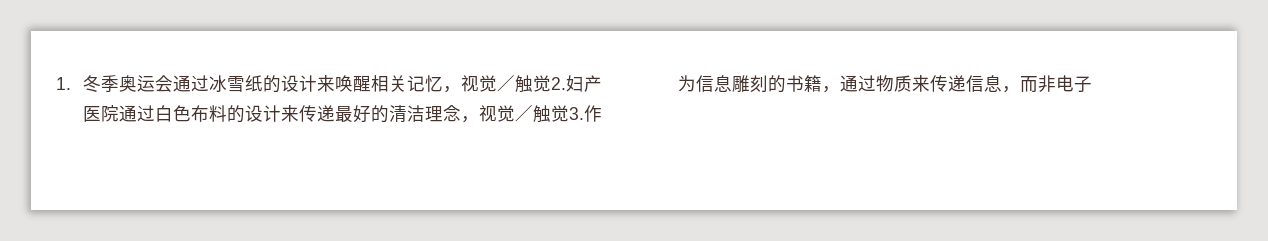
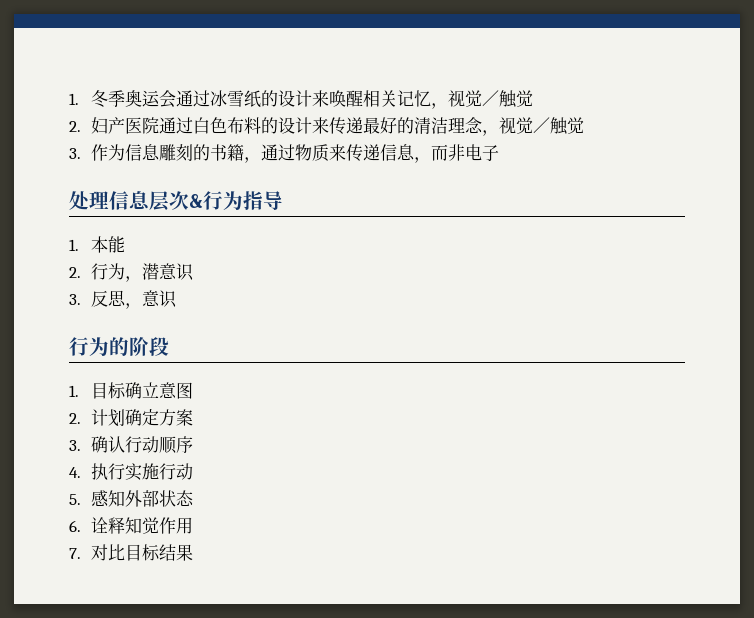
- 1.冬季奥运会通过冰雪纸的设计来唤醒相关记忆，视觉／触觉2.妇产医院通过白色布料的设计来传递最好的清洁理念，视觉／触觉3.作为信息雕刻的书籍，通过物质来传递信息，而非电子
+ 1.冬季奥运会通过冰雪纸的设计来唤醒相关记忆，视觉／触觉
+ 2.妇产医院通过白色布料的设计来传递最好的清洁理念，视觉／触觉
+ 3.作为信息雕刻的书籍，通过物质来传递信息，而非电子
+ 处理信息层次&行为指导
+ 1.本能
+ 2.行为，潜意识
+ 3.反思，意识
+ 行为的阶段
+ 1.目标确立意图
+ 2.计划确定方案
+ 3.确认行动顺序
+ 4.执行实施行动
+ 5.感知外部状态
+ 6.诠释知觉作用
+ 7.对比目标结果

